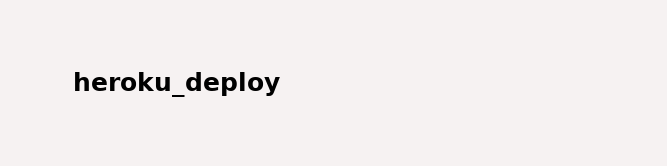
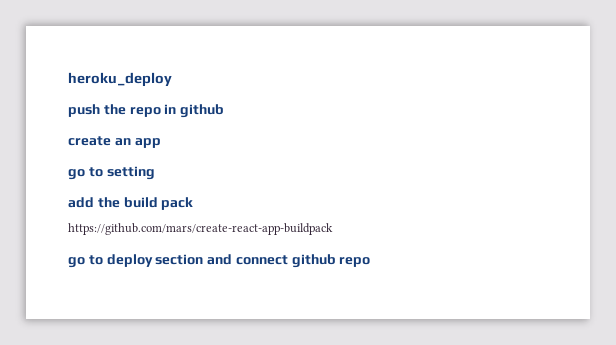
+ push the repo in github
+ create an app
+ go to setting
+ add the build pack
+ https://github.com/mars/create-react-app-buildpack
+ go to deploy section and connect github repo

